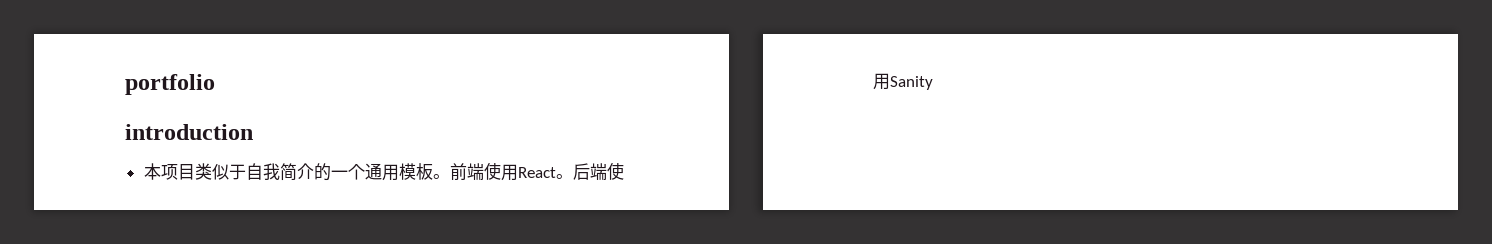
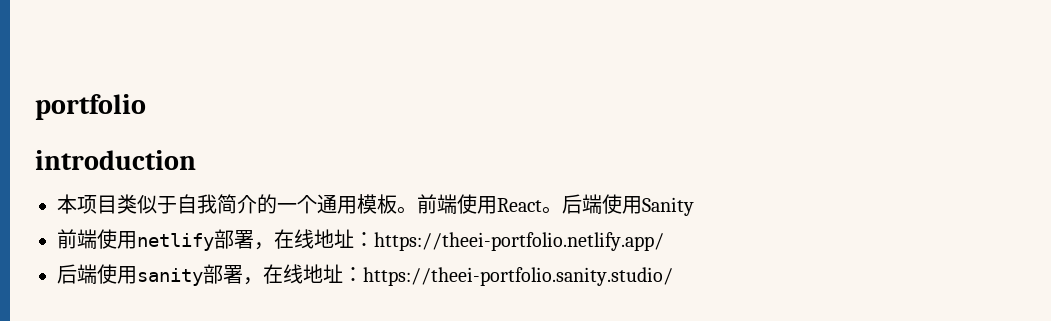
+ 前端使用netlify部署，在线地址：https://theei-portfolio.netlify.app/
+ 后端使用sanity部署，在线地址：https://theei-portfolio.sanity.studio/

